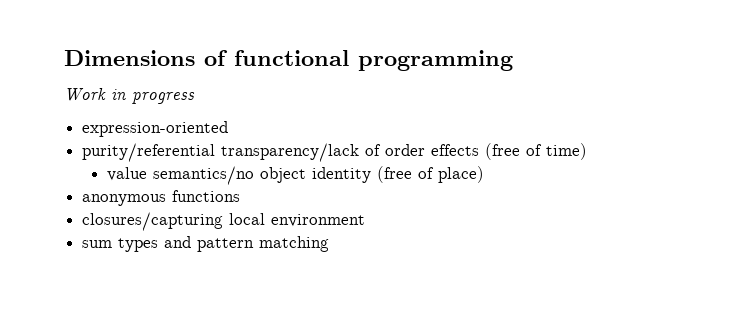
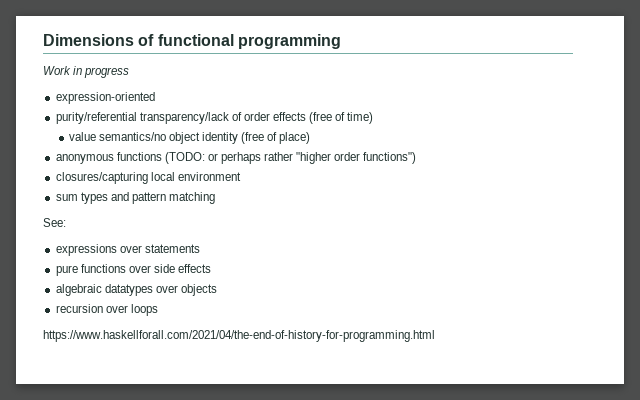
- anonymous functions
+ anonymous functions (TODO: or perhaps rather "higher order functions")
+ See:
+ expressions over statements
+ pure functions over side effects
+ algebraic datatypes over objects
+ recursion over loops
+ https://www.haskellforall.com/2021/04/the-end-of-history-for-programming.html

